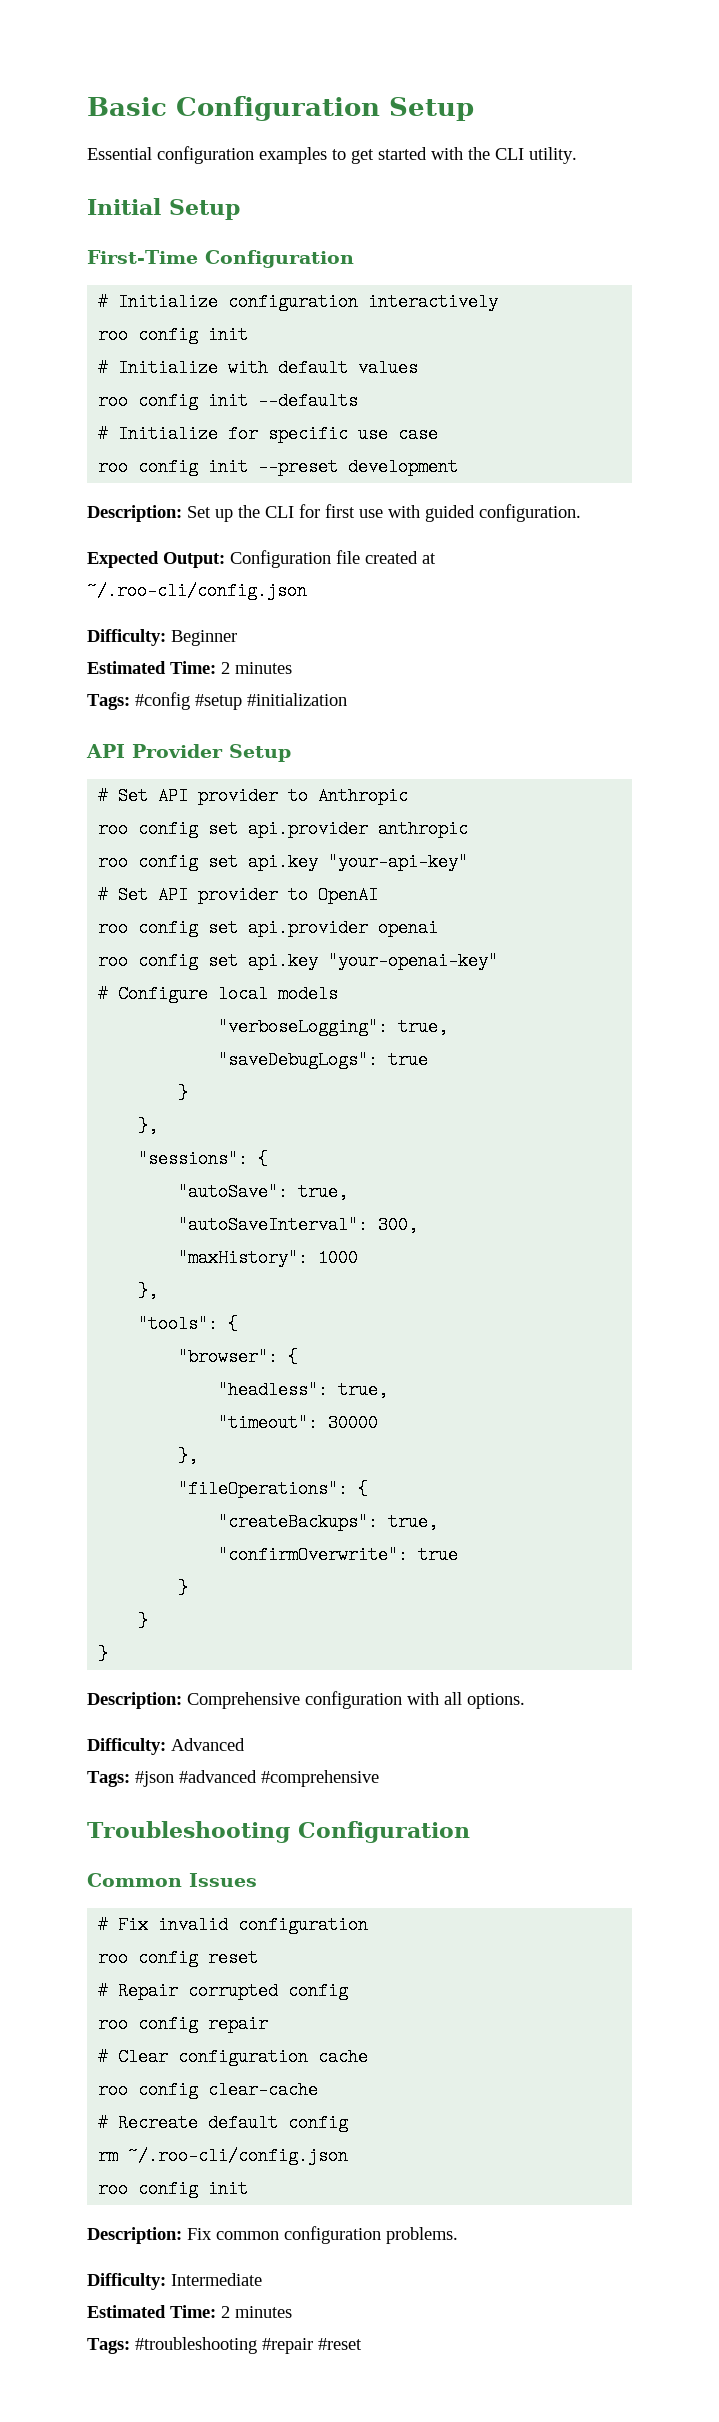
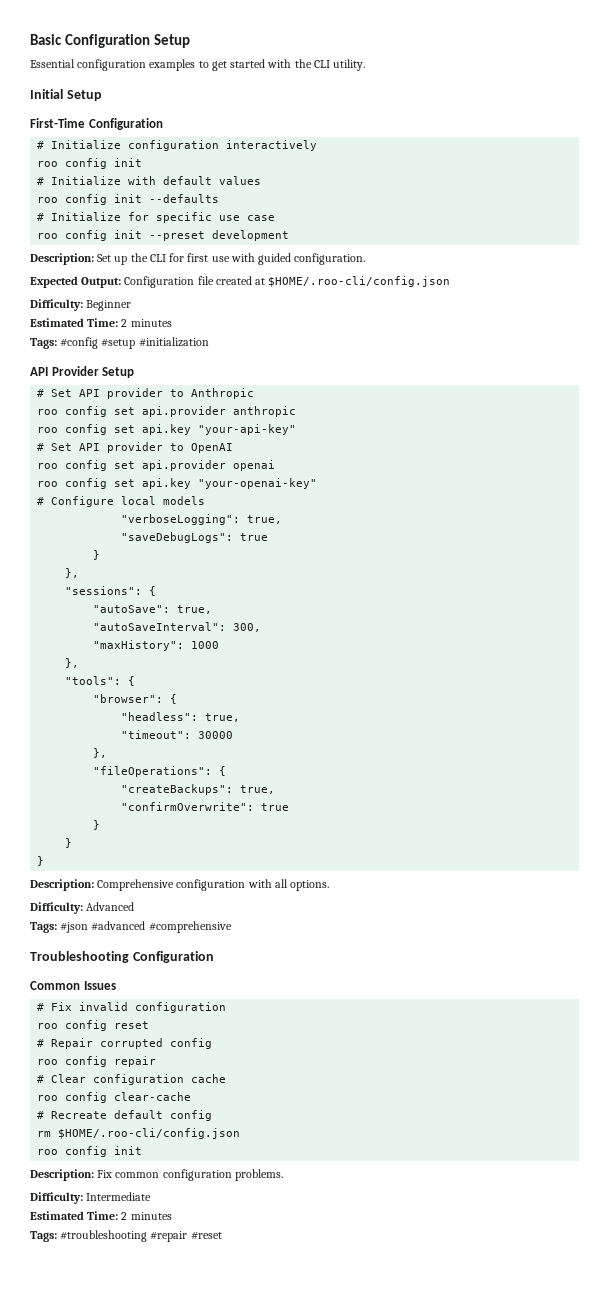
- Expected Output: Configuration file created at ~/.roo-cli/config.json
+ Expected Output: Configuration file created at $HOME/.roo-cli/config.json
- rm ~/.roo-cli/config.json
+ rm $HOME/.roo-cli/config.json

